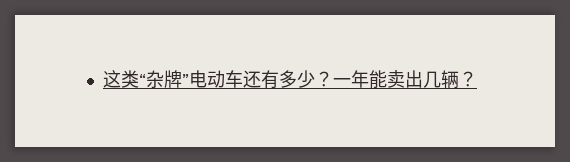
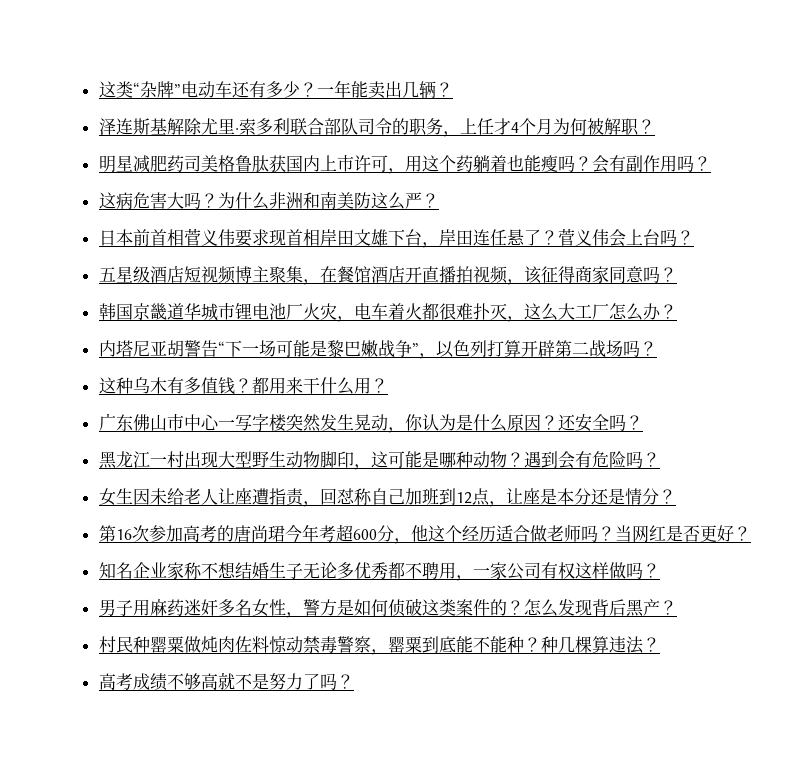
+ 泽连斯基解除尤里·索多利联合部队司令的职务，上任才4个月为何被解职？
+ 明星减肥药司美格鲁肽获国内上市许可，用这个药躺着也能瘦吗？会有副作用吗？
+ 这病危害大吗？为什么非洲和南美防这么严？
+ 日本前首相菅义伟要求现首相岸田文雄下台，岸田连任悬了？菅义伟会上台吗？
+ 五星级酒店短视频博主聚集，在餐馆酒店开直播拍视频，该征得商家同意吗？
+ 韩国京畿道华城市锂电池厂火灾，电车着火都很难扑灭，这么大工厂怎么办？
+ 内塔尼亚胡警告“下一场可能是黎巴嫩战争”，以色列打算开辟第二战场吗？
+ 这种乌木有多值钱？都用来干什么用？
+ 广东佛山市中心一写字楼突然发生晃动，你认为是什么原因？还安全吗？
+ 黑龙江一村出现大型野生动物脚印，这可能是哪种动物？遇到会有危险吗？
+ 女生因未给老人让座遭指责，回怼称自己加班到12点，让座是本分还是情分？
+ 第16次参加高考的唐尚珺今年考超600分，他这个经历适合做老师吗？当网红是否更好？
+ 知名企业家称不想结婚生子无论多优秀都不聘用，一家公司有权这样做吗？
+ 男子用麻药迷奸多名女性，警方是如何侦破这类案件的？怎么发现背后黑产？
+ 村民种罂粟做炖肉佐料惊动禁毒警察，罂粟到底能不能种？种几棵算违法？
+ 高考成绩不够高就不是努力了吗？

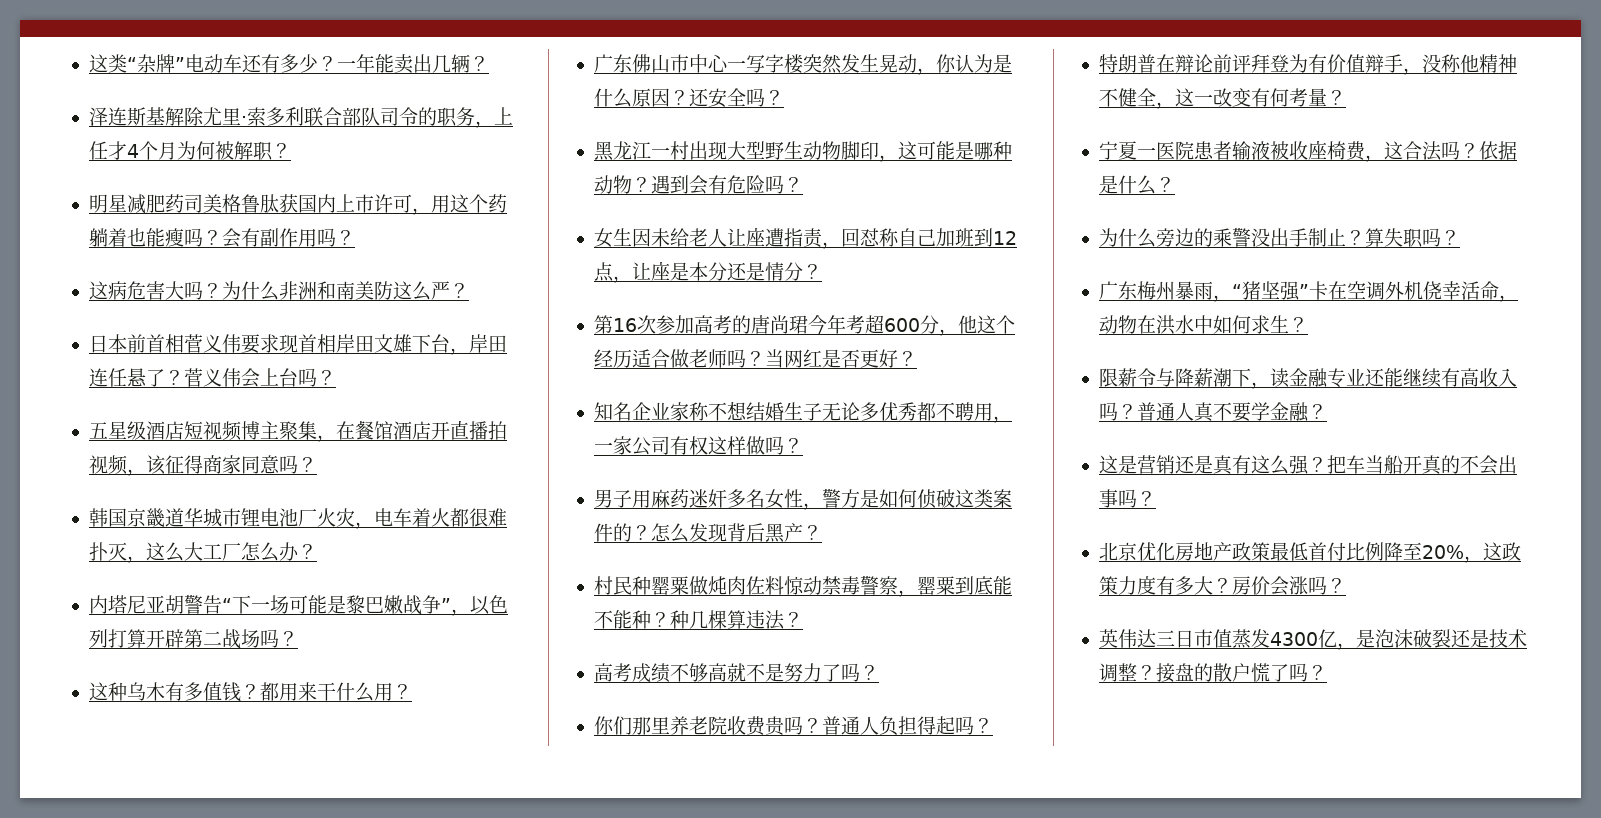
+ 你们那里养老院收费贵吗？普通人负担得起吗？
+ 特朗普在辩论前评拜登为有价值辩手，没称他精神不健全，这一改变有何考量？
+ 宁夏一医院患者输液被收座椅费，这合法吗？依据是什么？
+ 为什么旁边的乘警没出手制止？算失职吗？
+ 广东梅州暴雨，“猪坚强”卡在空调外机侥幸活命，动物在洪水中如何求生？
+ 限薪令与降薪潮下，读金融专业还能继续有高收入吗？普通人真不要学金融？
+ 这是营销还是真有这么强？把车当船开真的不会出事吗？
+ 北京优化房地产政策最低首付比例降至20%，这政策力度有多大？房价会涨吗？
+ 英伟达三日市值蒸发4300亿，是泡沫破裂还是技术调整？接盘的散户慌了吗？

